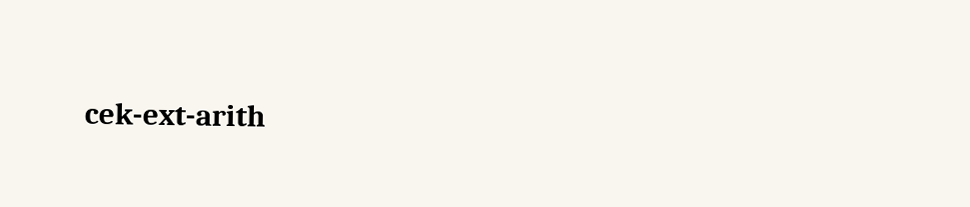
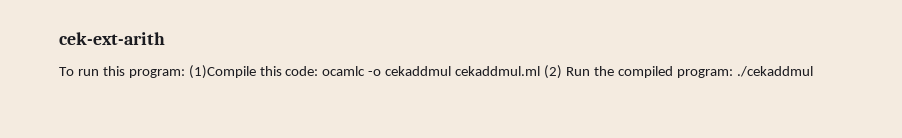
+ To run this program: (1)Compile this code: ocamlc -o cekaddmul cekaddmul.ml (2) Run the compiled program: ./cekaddmul

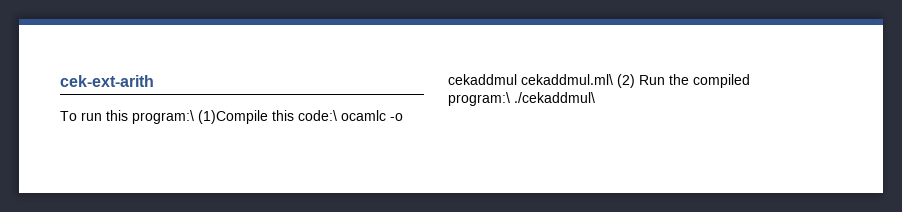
- To run this program: (1)Compile this code: ocamlc -o cekaddmul cekaddmul.ml (2) Run the compiled program: ./cekaddmul
+ To run this program:\ (1)Compile this code:\ ocamlc -o cekaddmul cekaddmul.ml\ (2) Run the compiled program:\ ./cekaddmul\

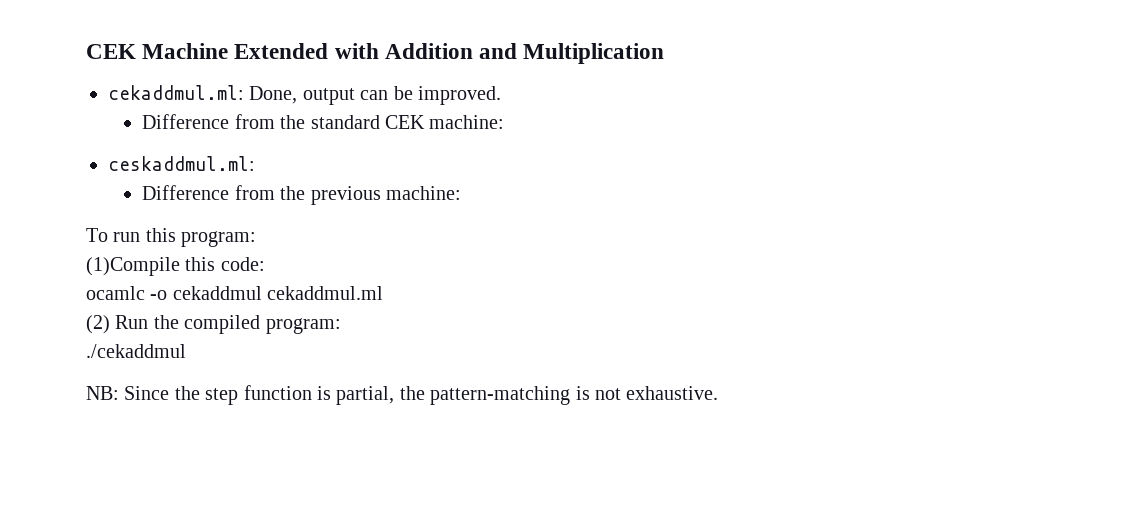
- cek-ext-arith
+ CEK Machine Extended with Addition and Multiplication
+ cekaddmul.ml: Done, output can be improved.
+ Difference from the standard CEK machine:
+ ceskaddmul.ml:
+ Difference from the previous machine:
- To run this program:\ (1)Compile this code:\ ocamlc -o cekaddmul cekaddmul.ml\ (2) Run the compiled program:\ ./cekaddmul\
+ To run this program:
+ (1)Compile this code:
+ ocamlc -o cekaddmul cekaddmul.ml
+ (2) Run the compiled program:
+ ./cekaddmul
+ NB: Since the step function is partial, the pattern-matching is not exhaustive.

